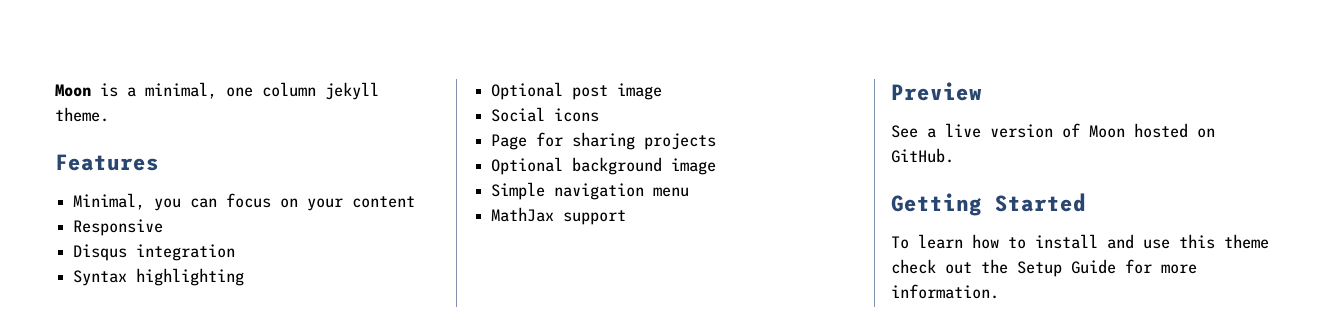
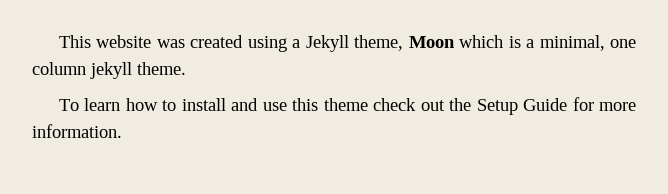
- Moon is a minimal, one column jekyll theme.
+ This website was created using a Jekyll theme, Moon which is a minimal, one column jekyll theme.
- Features
- Minimal, you can focus on your content
- Responsive
- Disqus integration
- Syntax highlighting
- Optional post image
- Social icons
- Page for sharing projects
- Optional background image
- Simple navigation menu
- MathJax support
- Preview
- See a live version of Moon hosted on GitHub.
- Getting Started

